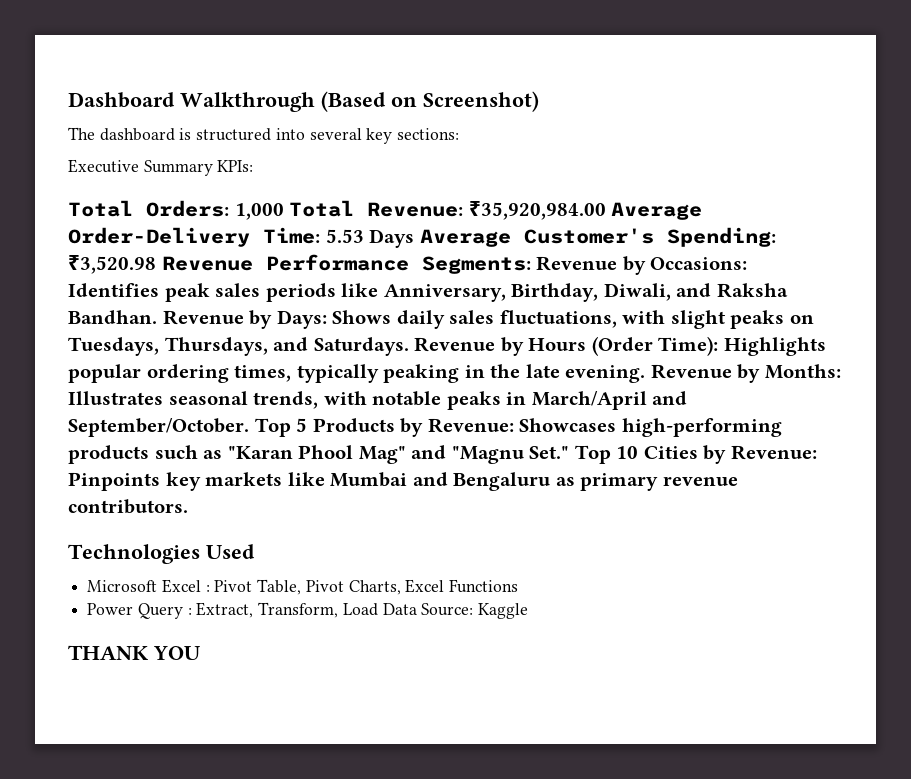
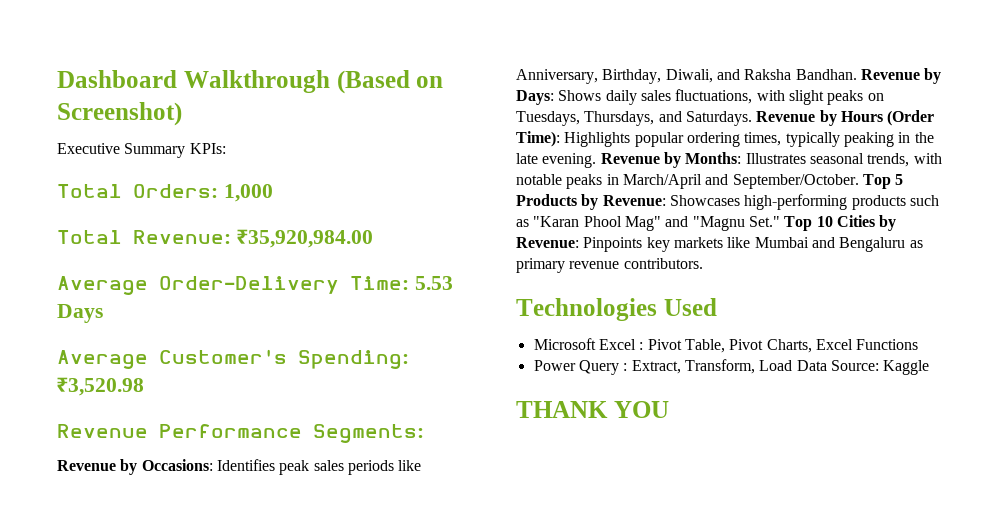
- The dashboard is structured into several key sections:
- Total Orders: 1,000 Total Revenue: ₹35,920,984.00 Average Order-Delivery Time: 5.53 Days Average Customer's Spending: ₹3,520.98 Revenue Performance Segments: Revenue by Occasions: Identifies peak sales periods like Anniversary, Birthday, Diwali, and Raksha Bandhan.
+ Total Orders: 1,000
+ Total Revenue: ₹35,920,984.00
+ Average Order-Delivery Time: 5.53 Days
+ Average Customer's Spending: ₹3,520.98
+ Revenue Performance Segments:
+ Revenue by Occasions: Identifies peak sales periods like Anniversary, Birthday, Diwali, and Raksha Bandhan.

